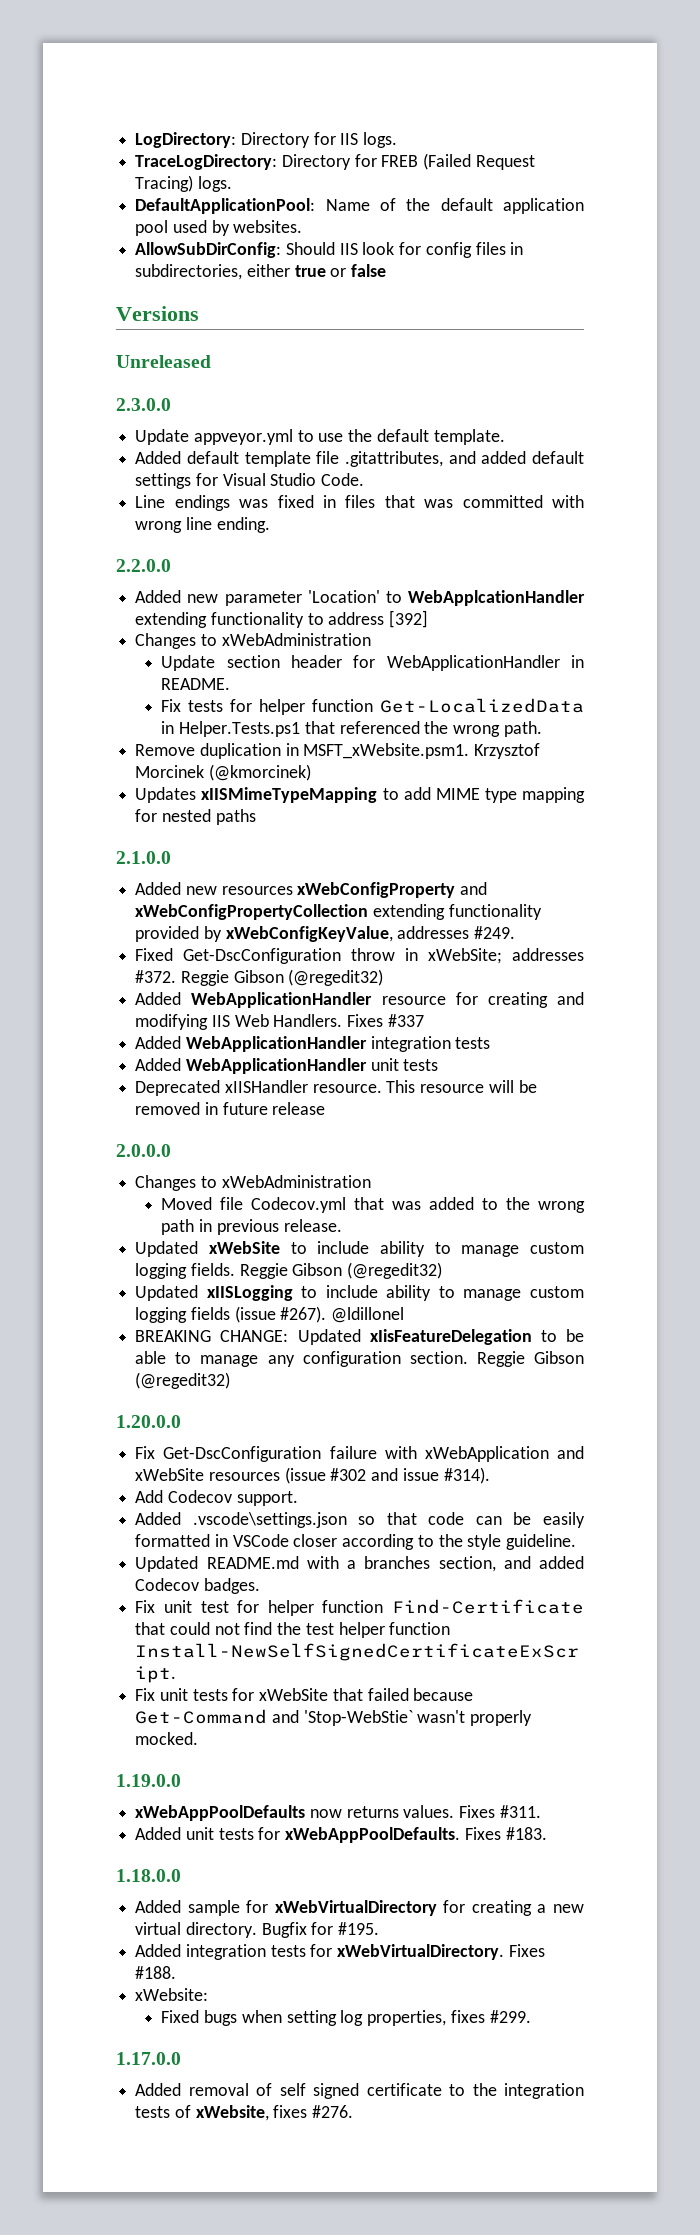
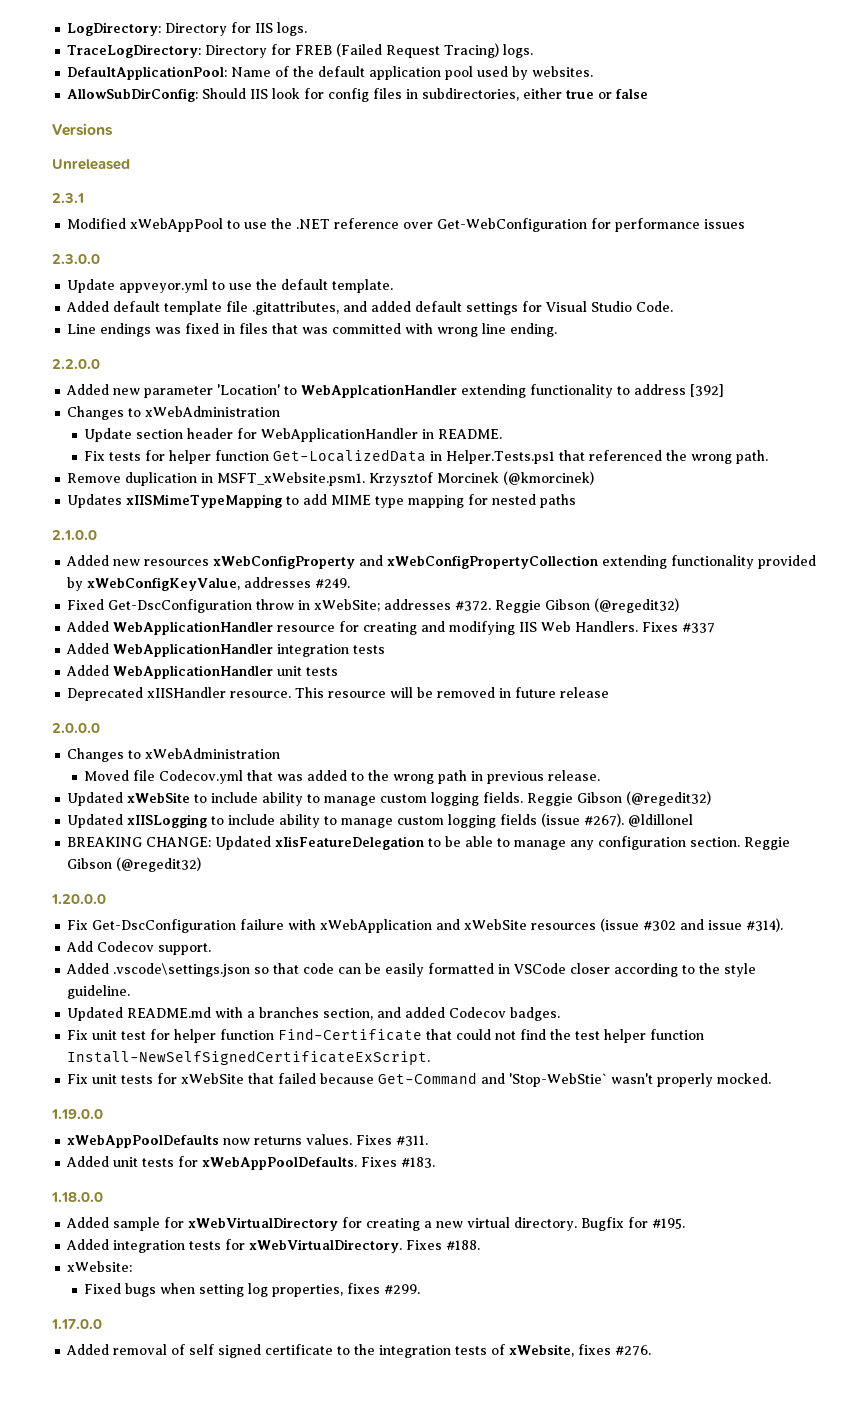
+ 2.3.1
+ Modified xWebAppPool to use the .NET reference over Get-WebConfiguration for performance issues

